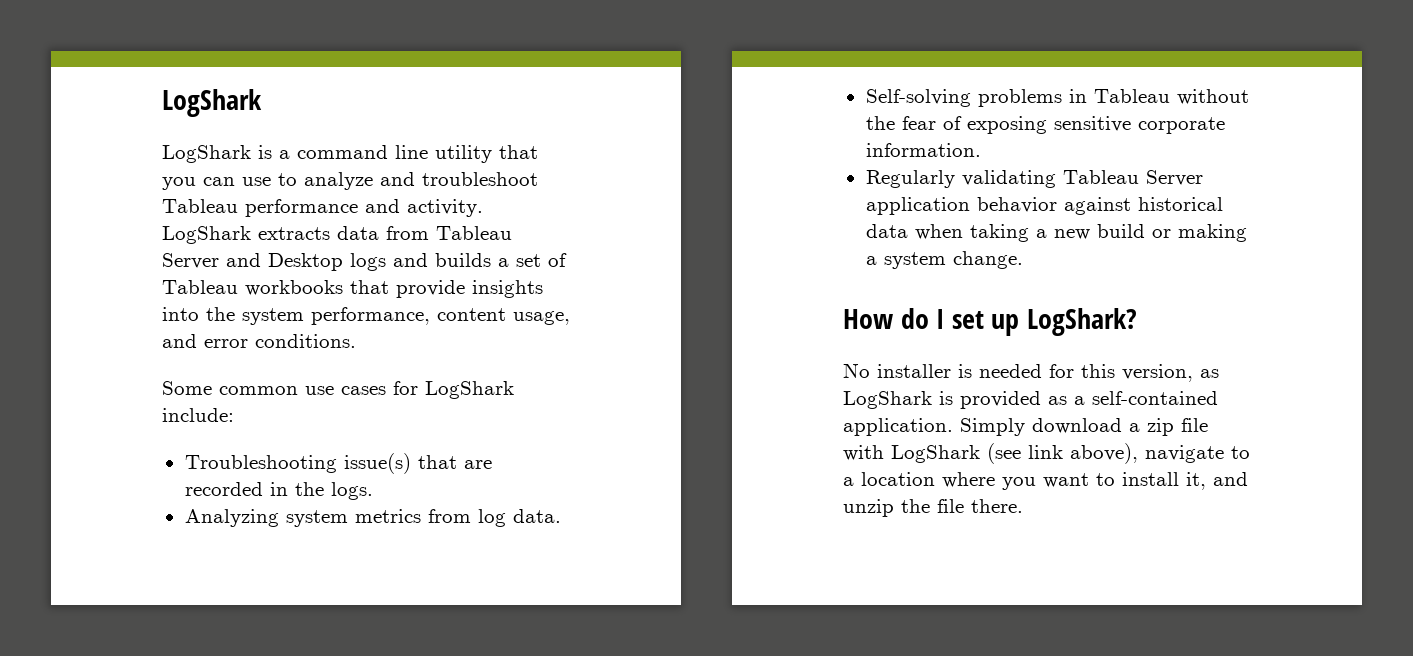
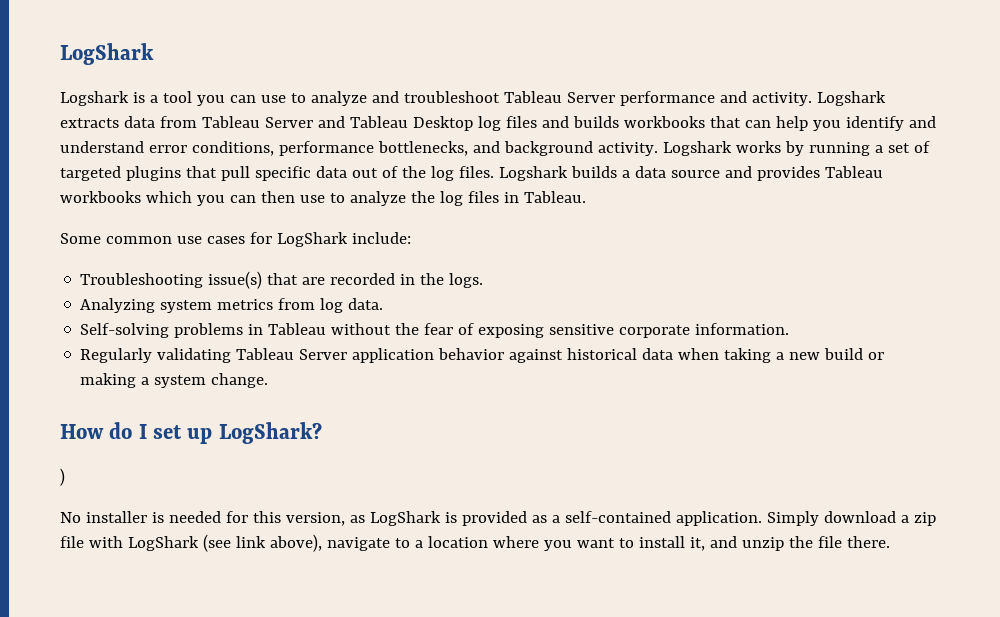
- LogShark is a command line utility that you can use to analyze and troubleshoot Tableau performance and activity.
+ Logshark is a tool you can use to analyze and troubleshoot Tableau Server performance and activity.
- LogShark extracts data from Tableau Server and Desktop logs and builds a set of Tableau workbooks that provide insights into the system performance, content usage, and error conditions.
+ Logshark extracts data from Tableau Server and Tableau Desktop log files and builds workbooks that can help you identify and understand error conditions, performance bottlenecks, and background activity. Logshark works by running a set of targeted plugins that pull specific data out of the log files. Logshark builds a data source and provides Tableau workbooks which you can then use to analyze the log files in Tableau.
+ )

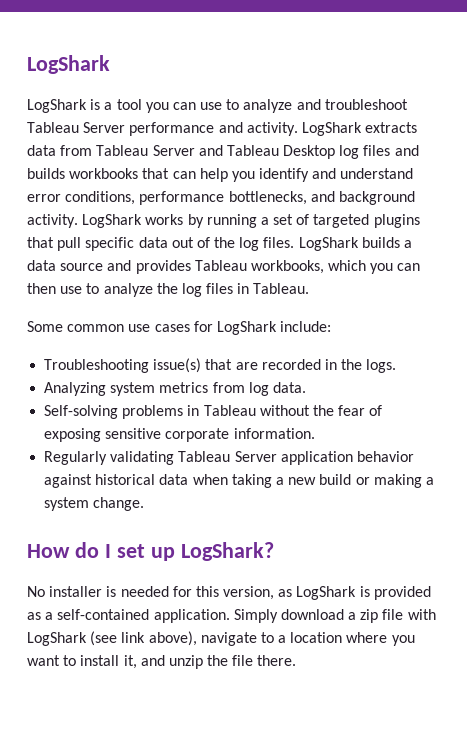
- Logshark is a tool you can use to analyze and troubleshoot Tableau Server performance and activity.
+ LogShark is a tool you can use to analyze and troubleshoot Tableau Server performance and activity.
- Logshark extracts data from Tableau Server and Tableau Desktop log files and builds workbooks that can help you identify and understand error conditions, performance bottlenecks, and background activity.
+ LogShark extracts data from Tableau Server and Tableau Desktop log files and builds workbooks that can help you identify and understand error conditions, performance bottlenecks, and background activity.
- Logshark works by running a set of targeted plugins that pull specific data out of the log files.
+ LogShark works by running a set of targeted plugins that pull specific data out of the log files.
- Logshark builds a data source and provides Tableau workbooks which you can then use to analyze the log files in Tableau.
+ LogShark builds a data source and provides Tableau workbooks, which you can then use to analyze the log files in Tableau.
- )

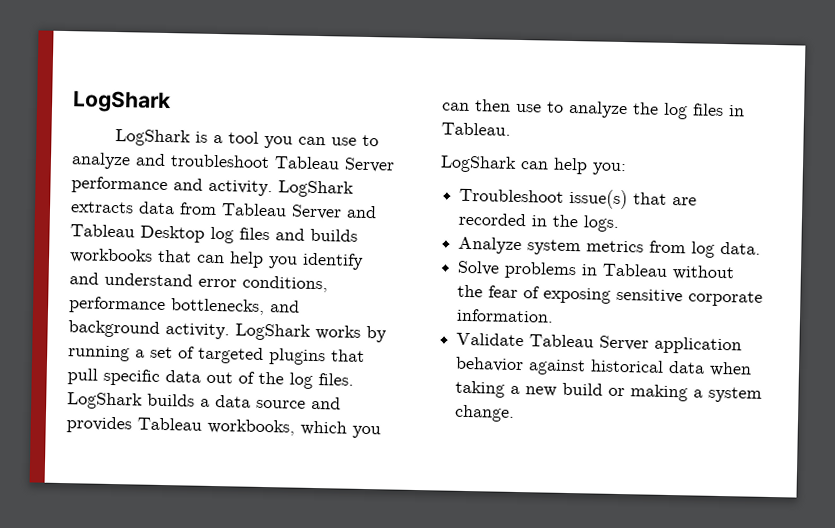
- Some common use cases for LogShark include:
- Troubleshooting issue(s) that are recorded in the logs.
+ LogShark can help you:
+ Troubleshoot issue(s) that are recorded in the logs.
- Analyzing system metrics from log data.
+ Analyze system metrics from log data.
- Self-solving problems in Tableau without the fear of exposing sensitive corporate information.
+ Solve problems in Tableau without the fear of exposing sensitive corporate information.
- Regularly validating Tableau Server application behavior against historical data when taking a new build or making a system change.
+ Validate Tableau Server application behavior against historical data when taking a new build or making a system change.
- How do I set up LogShark?
- No installer is needed for this version, as LogShark is provided as a self-contained application. Simply download a zip file with LogShark (see link above), navigate to a location where you want to install it, and unzip the file there.

